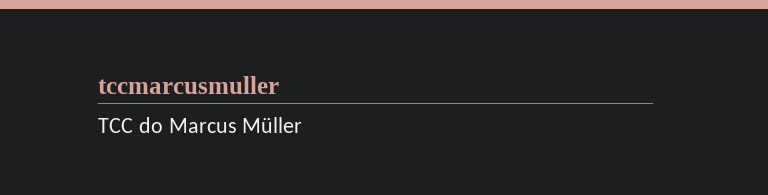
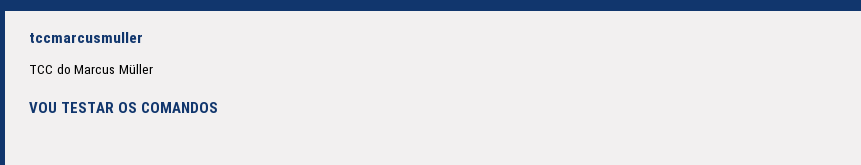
+ VOU TESTAR OS COMANDOS

